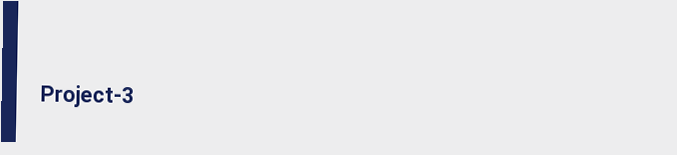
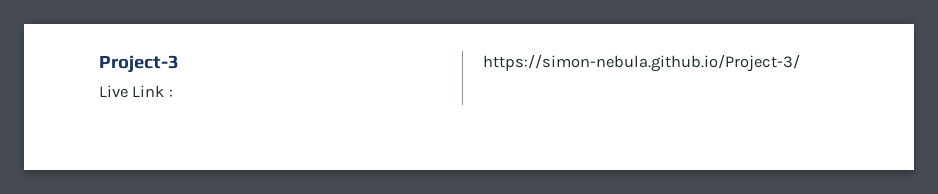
+ Live Link : https://simon-nebula.github.io/Project-3/

